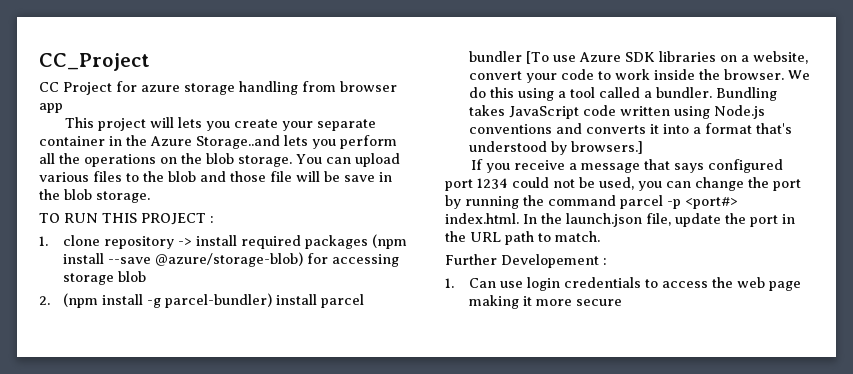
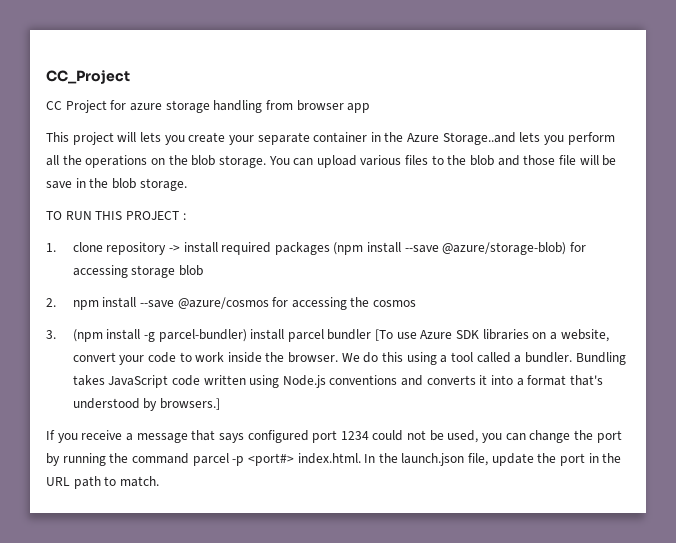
- 2. (npm install -g parcel-bundler) install parcel bundler [To use Azure SDK libraries on a website, convert your code to work inside the browser.
+ 2. npm install --save @azure/cosmos for accessing the cosmos
+ 3. (npm install -g parcel-bundler) install parcel bundler [To use Azure SDK libraries on a website, convert your code to work inside the browser.
- Further Developement :
- 1. Can use login credentials to access the web page making it more secure

